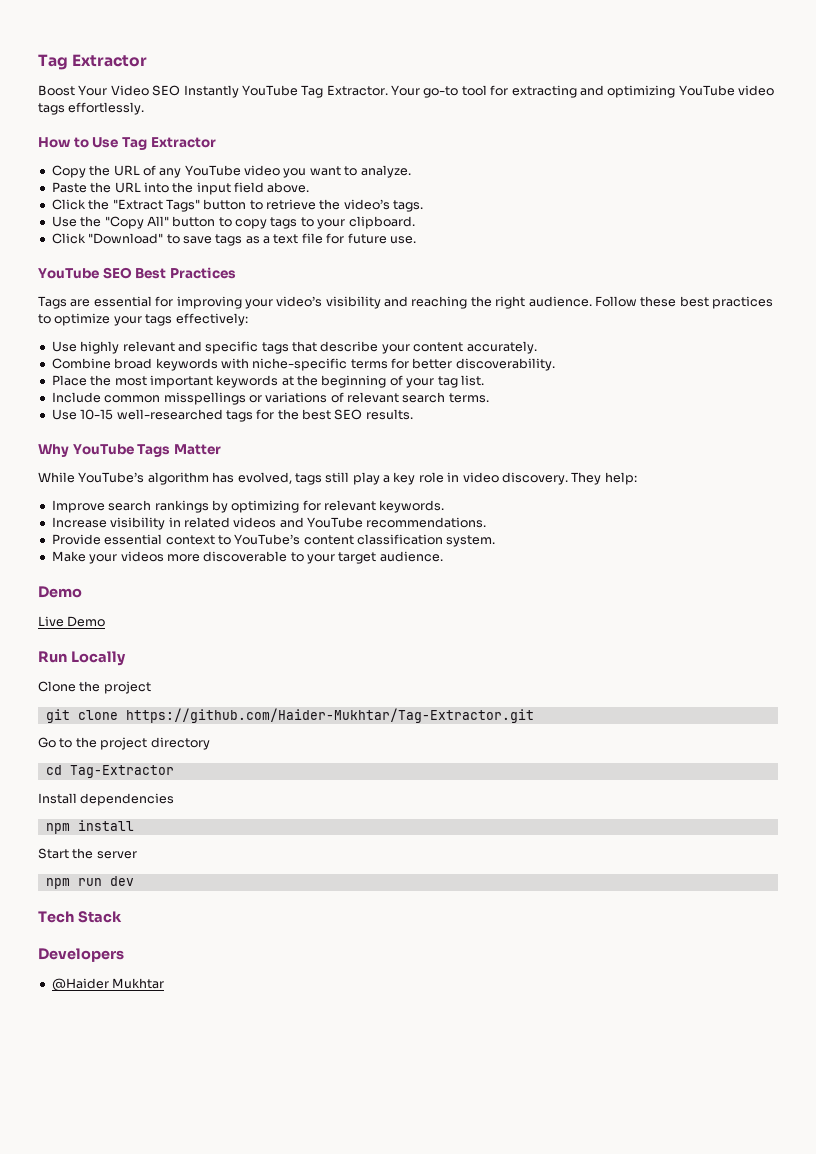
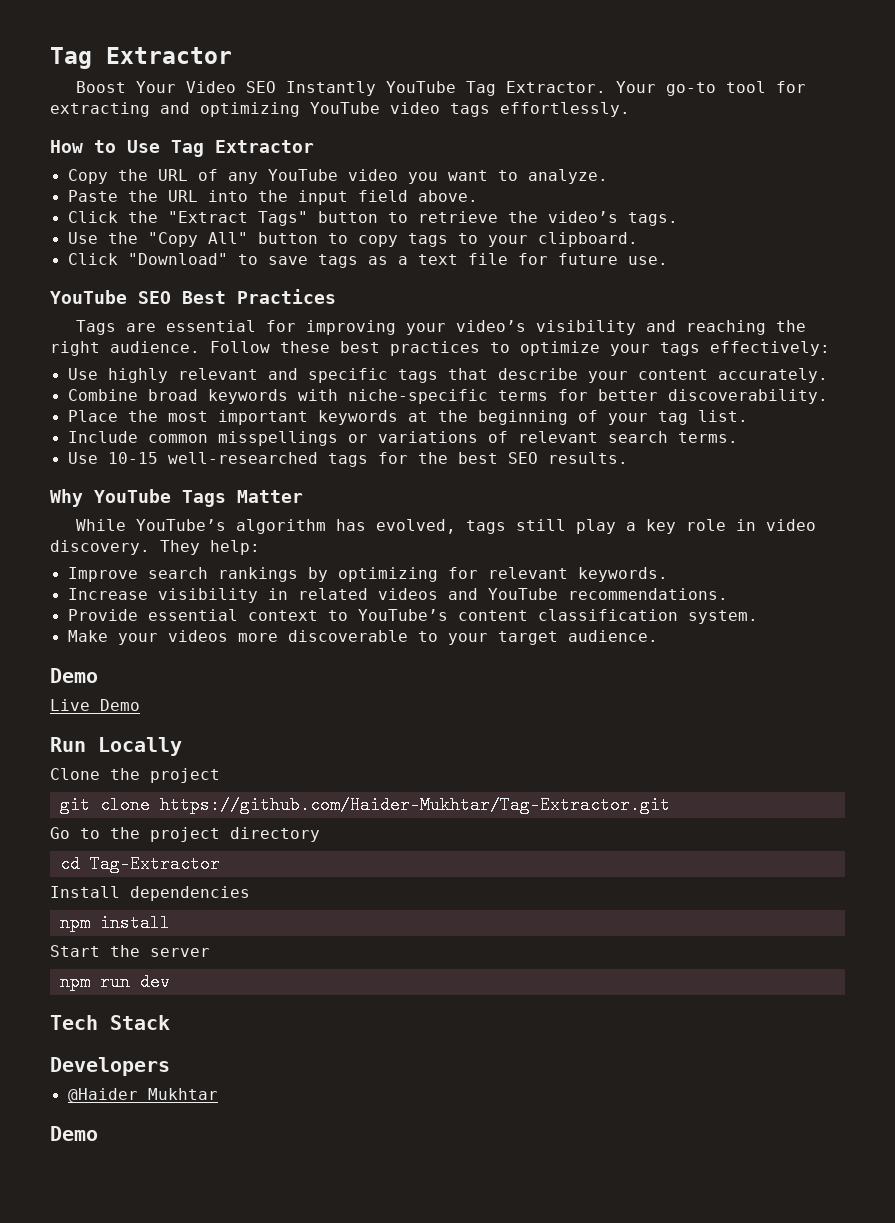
  @Haider Mukhtar
+ Demo

